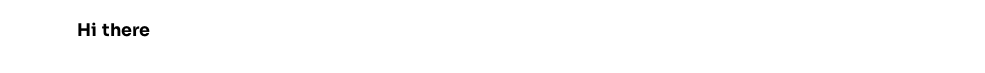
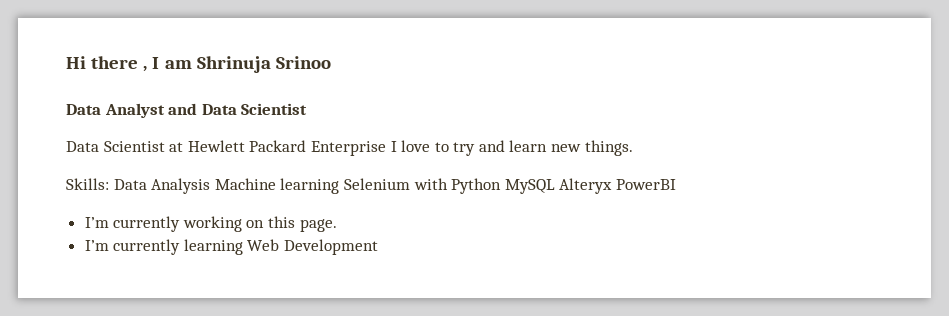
- Hi there
+ Hi there , I am Shrinuja Srinoo
+ Data Analyst and Data Scientist
+ Data Scientist at Hewlett Packard Enterprise I love to try and learn new things.
+ Skills: Data Analysis Machine learning Selenium with Python MySQL Alteryx PowerBI
+ I’m currently working on this page.
+ I’m currently learning Web Development

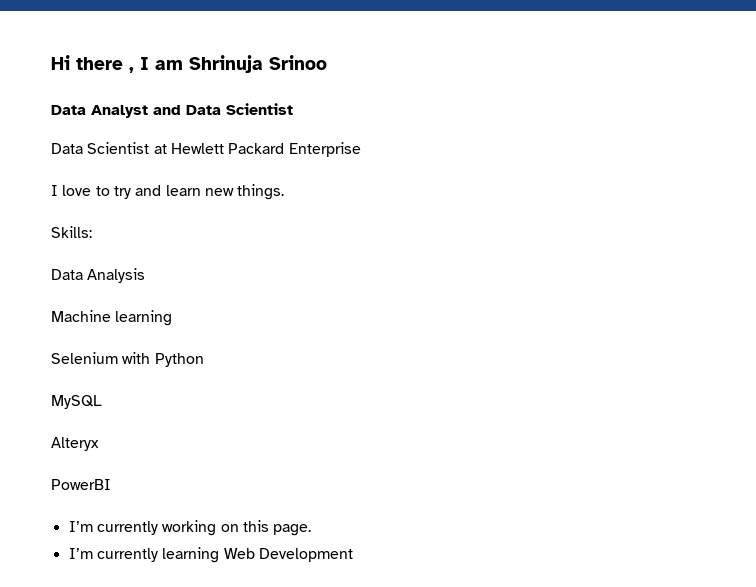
- Data Scientist at Hewlett Packard Enterprise I love to try and learn new things.
+ Data Scientist at Hewlett Packard Enterprise
+ I love to try and learn new things.
- Skills: Data Analysis Machine learning Selenium with Python MySQL Alteryx PowerBI
+ Skills:
+ Data Analysis
+ Machine learning
+ Selenium with Python
+ MySQL
+ Alteryx
+ PowerBI

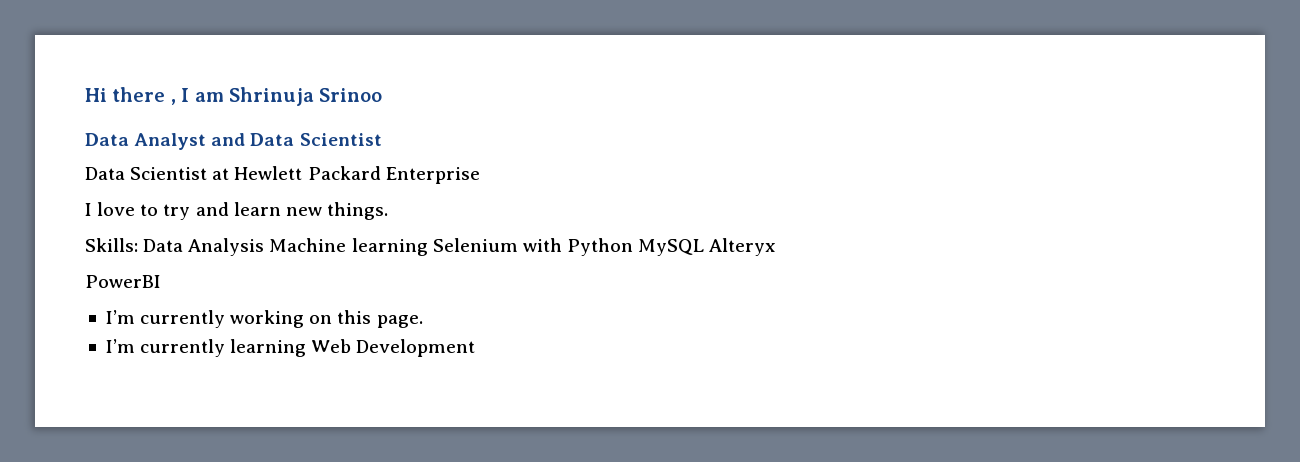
- Skills:
- Data Analysis
- Machine learning
- Selenium with Python
- MySQL
- Alteryx
+ Skills: Data Analysis Machine learning Selenium with Python MySQL Alteryx

